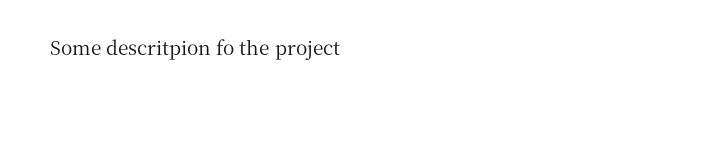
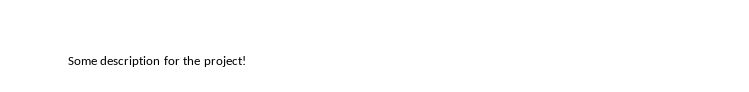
- Some descritpion fo the project
+ Some description for the project!

